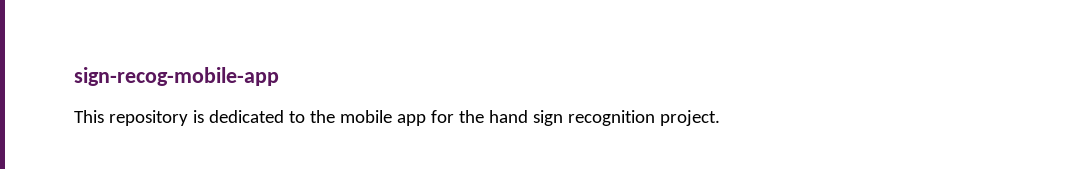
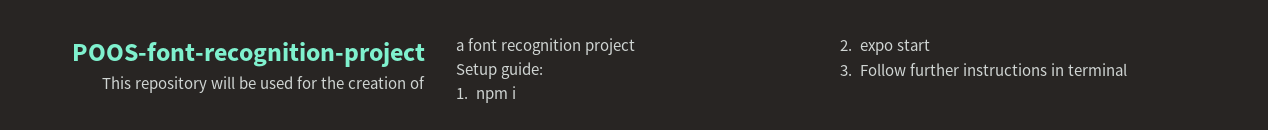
- sign-recog-mobile-app
+ POOS-font-recognition-project
- This repository is dedicated to the mobile app for the hand sign recognition project.
+ This repository will be used for the creation of a font recognition project
+ Setup guide:
+ 1. npm i
+ 2. expo start
+ 3. Follow further instructions in terminal

